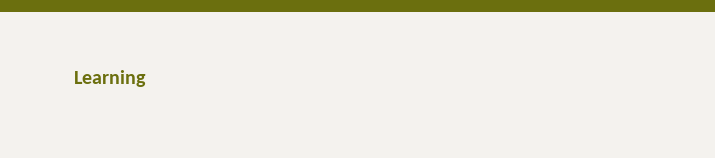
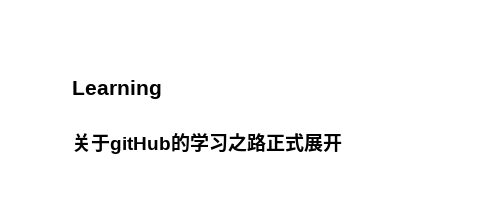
+ 关于gitHub的学习之路正式展开

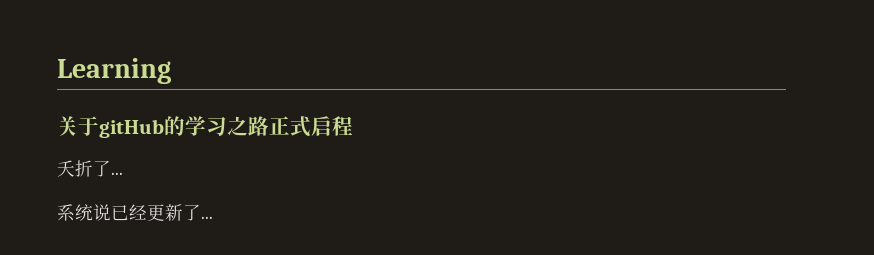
- 关于gitHub的学习之路正式展开
+ 关于gitHub的学习之路正式启程
+ 夭折了...
+ 系统说已经更新了...

